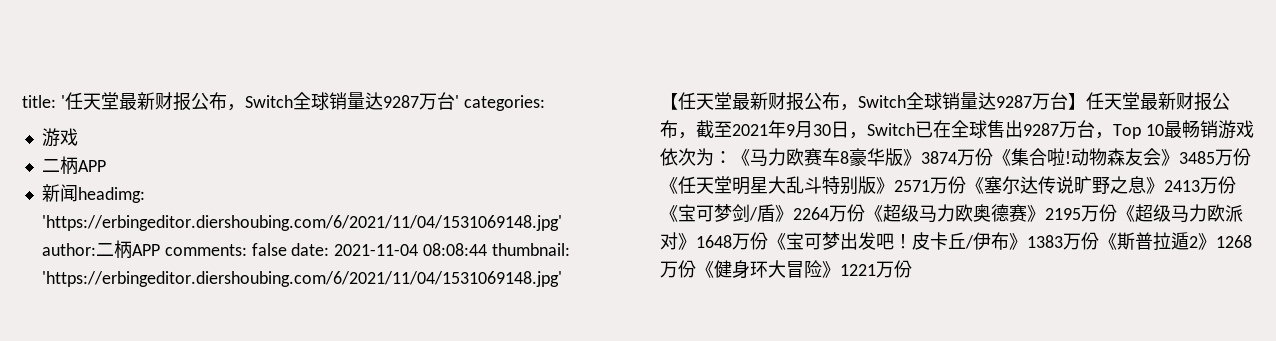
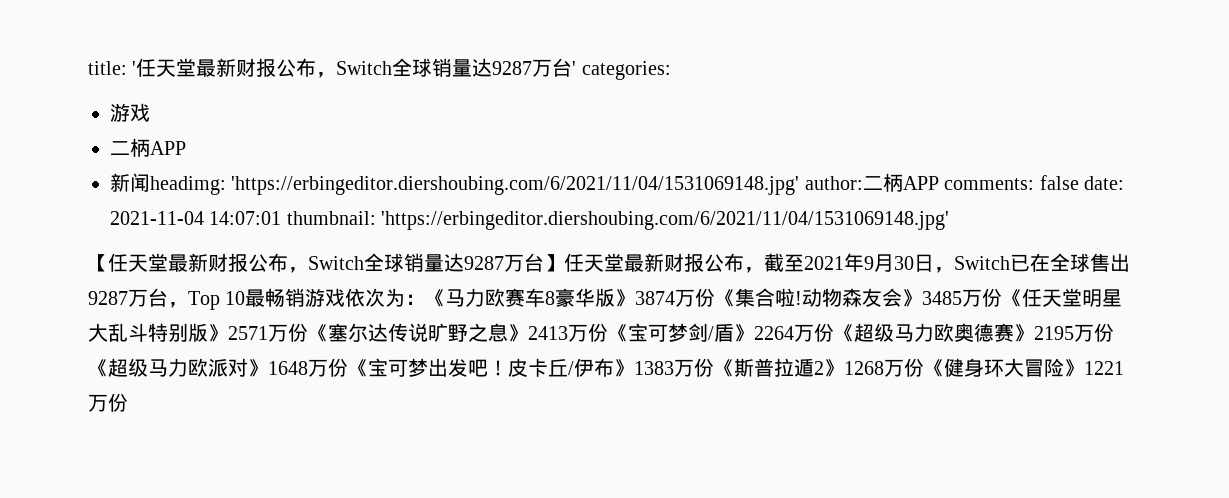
- 新闻headimg: 'https://erbingeditor.diershoubing.com/6/2021/11/04/1531069148.jpg' author:二柄APP comments: false date: 2021-11-04 08:08:44 thumbnail: 'https://erbingeditor.diershoubing.com/6/2021/11/04/1531069148.jpg'
+ 新闻headimg: 'https://erbingeditor.diershoubing.com/6/2021/11/04/1531069148.jpg' author:二柄APP comments: false date: 2021-11-04 14:07:01 thumbnail: 'https://erbingeditor.diershoubing.com/6/2021/11/04/1531069148.jpg'

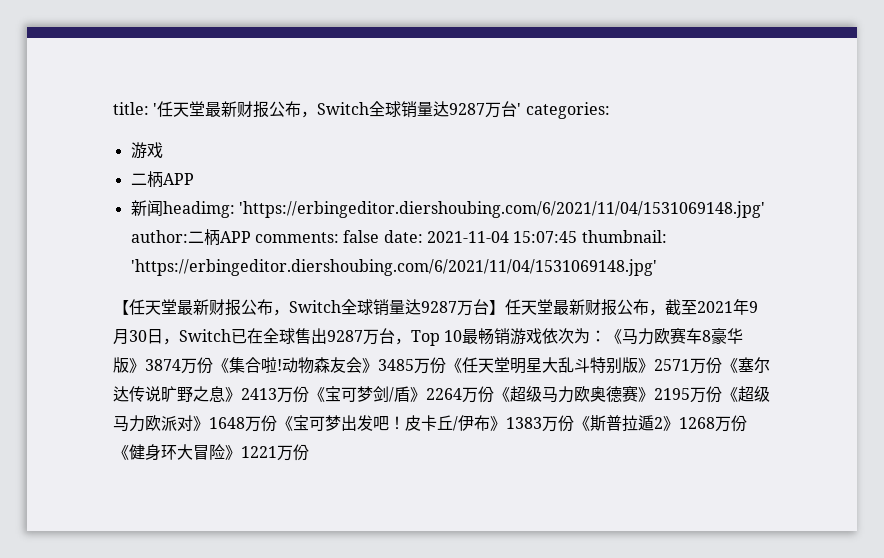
- 新闻headimg: 'https://erbingeditor.diershoubing.com/6/2021/11/04/1531069148.jpg' author:二柄APP comments: false date: 2021-11-04 14:07:01 thumbnail: 'https://erbingeditor.diershoubing.com/6/2021/11/04/1531069148.jpg'
+ 新闻headimg: 'https://erbingeditor.diershoubing.com/6/2021/11/04/1531069148.jpg' author:二柄APP comments: false date: 2021-11-04 15:07:45 thumbnail: 'https://erbingeditor.diershoubing.com/6/2021/11/04/1531069148.jpg'

